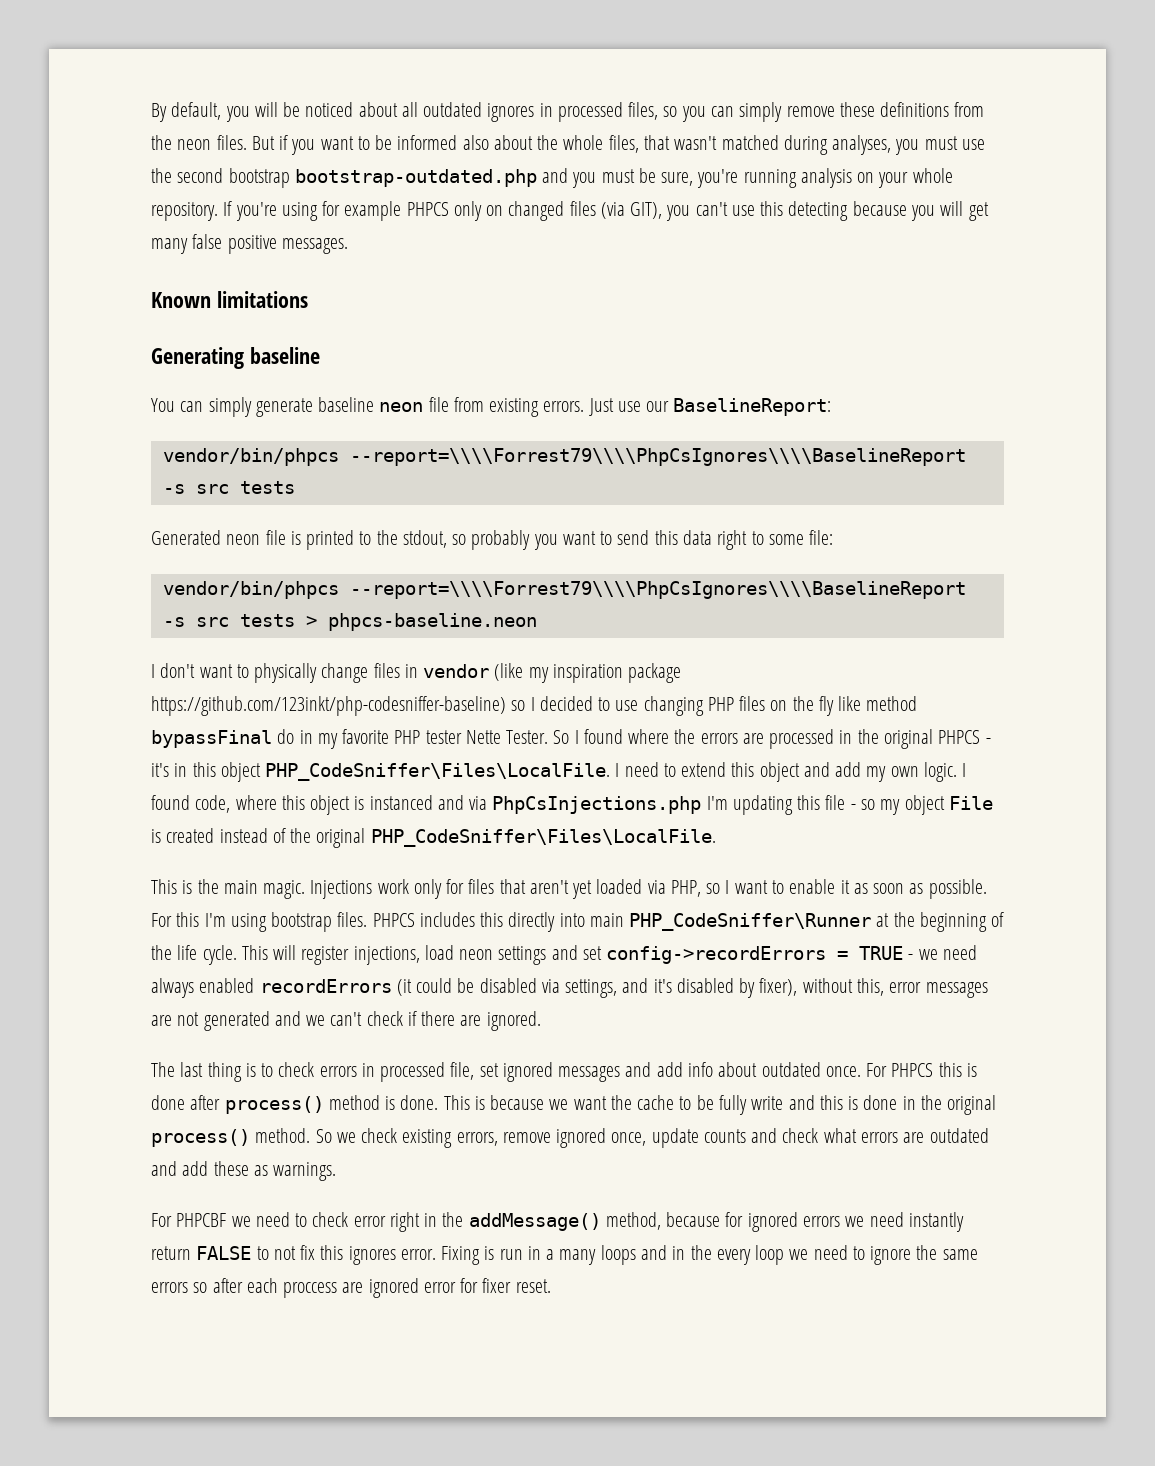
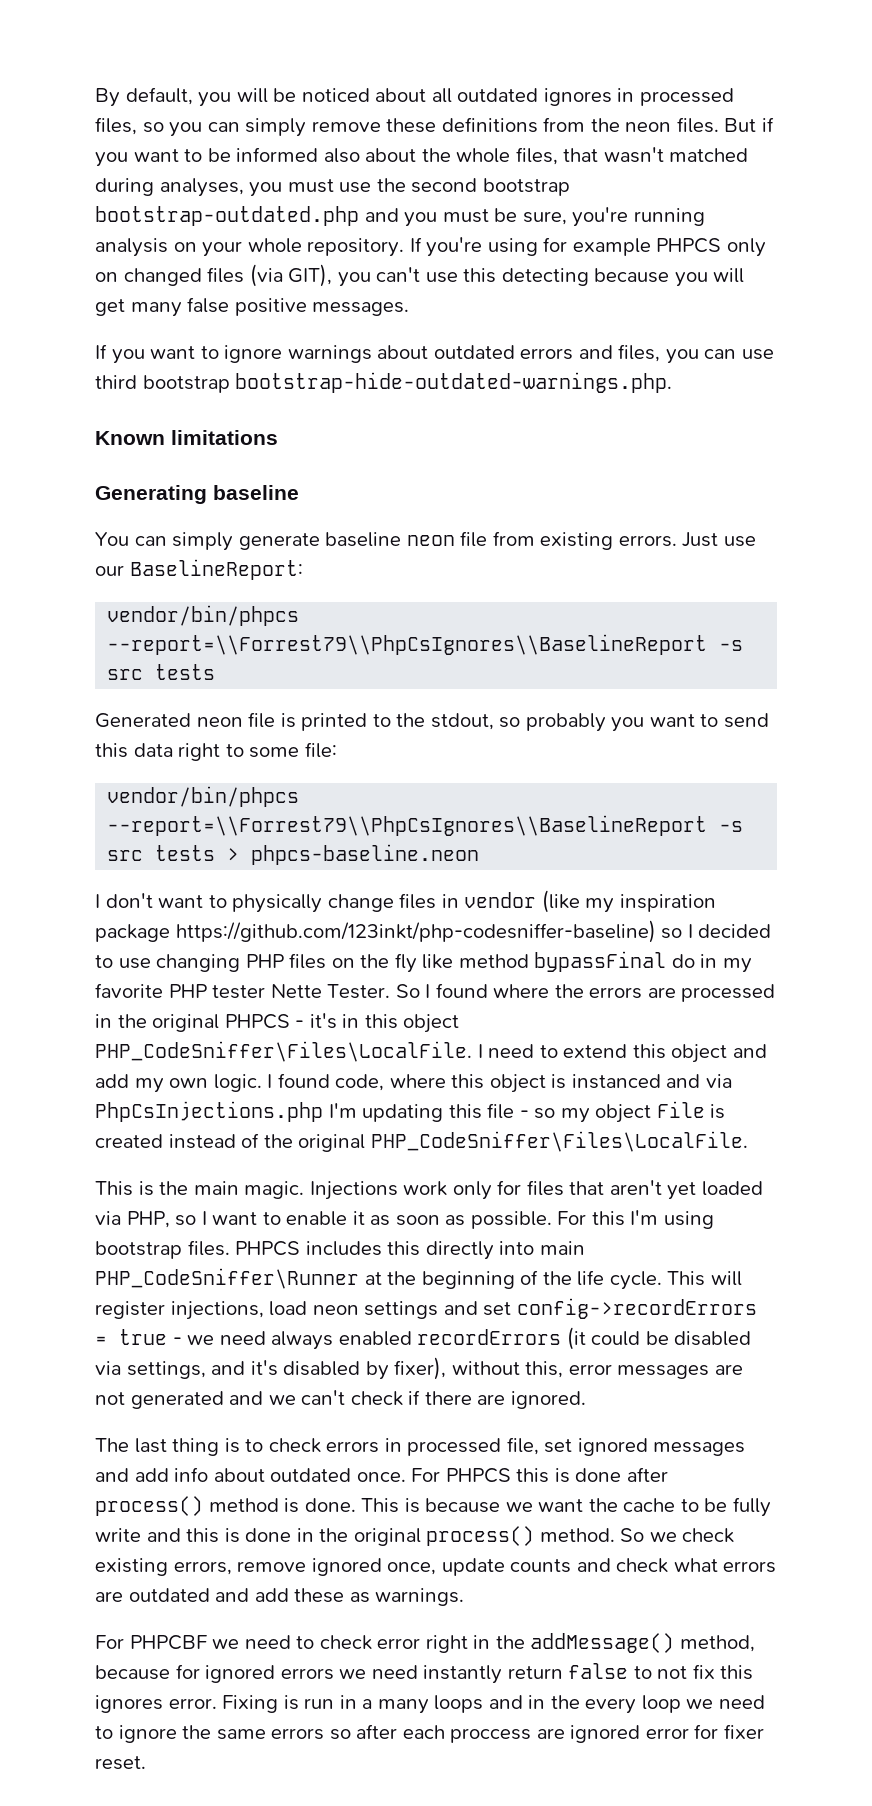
+ If you want to ignore warnings about outdated errors and files, you can use third bootstrap bootstrap-hide-outdated-warnings.php.
  Just use our BaselineReport:
- vendor/bin/phpcs --report=\\\\Forrest79\\\\PhpCsIgnores\\\\BaselineReport -s src tests
+ vendor/bin/phpcs --report=\\Forrest79\\PhpCsIgnores\\BaselineReport -s src tests
- vendor/bin/phpcs --report=\\\\Forrest79\\\\PhpCsIgnores\\\\BaselineReport -s src tests > phpcs-baseline.neon
+ vendor/bin/phpcs --report=\\Forrest79\\PhpCsIgnores\\BaselineReport -s src tests > phpcs-baseline.neon
- This will register injections, load neon settings and set config->recordErrors = TRUE - we need always enabled recordErrors (it could be disabled via settings, and it's disabled by fixer), without this, error messages are not generated and we can't check if there are ignored.
+ This will register injections, load neon settings and set config->recordErrors = true - we need always enabled recordErrors (it could be disabled via settings, and it's disabled by fixer), without this, error messages are not generated and we can't check if there are ignored.
- For PHPCBF we need to check error right in the addMessage() method, because for ignored errors we need instantly return FALSE to not fix this ignores error.
+ For PHPCBF we need to check error right in the addMessage() method, because for ignored errors we need instantly return false to not fix this ignores error.

